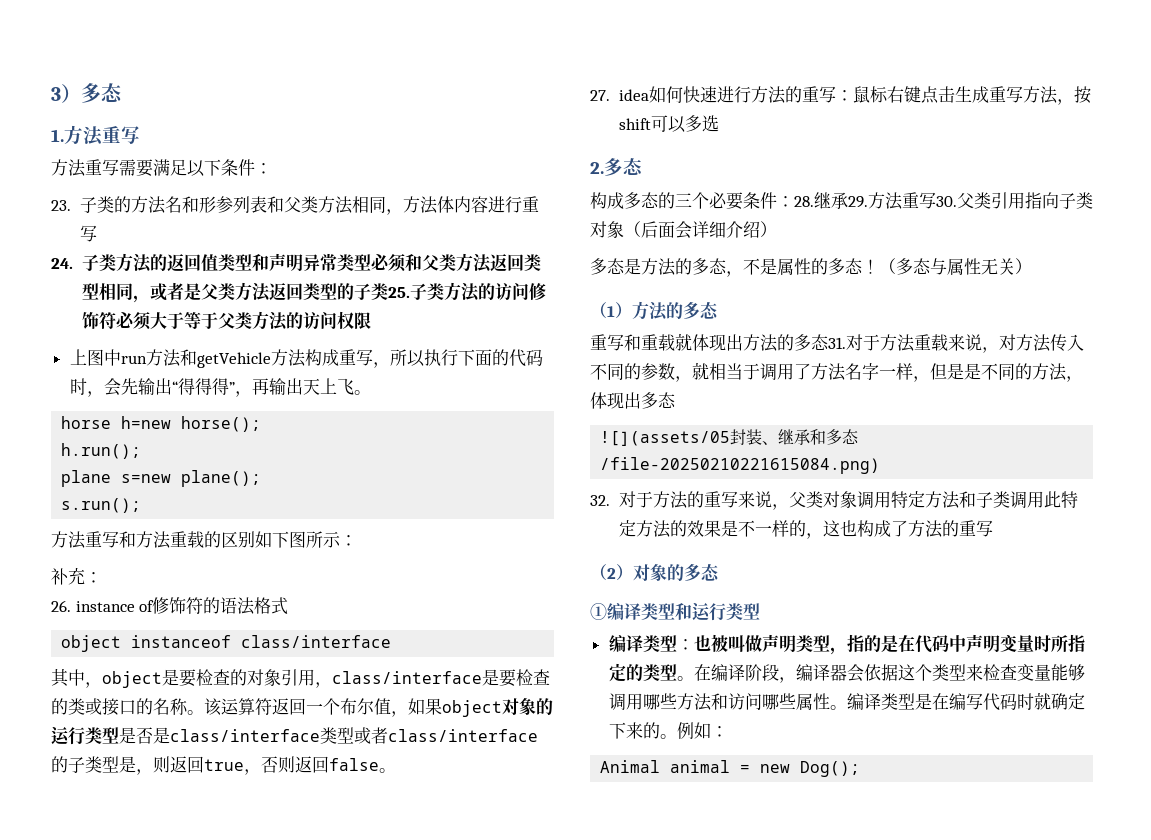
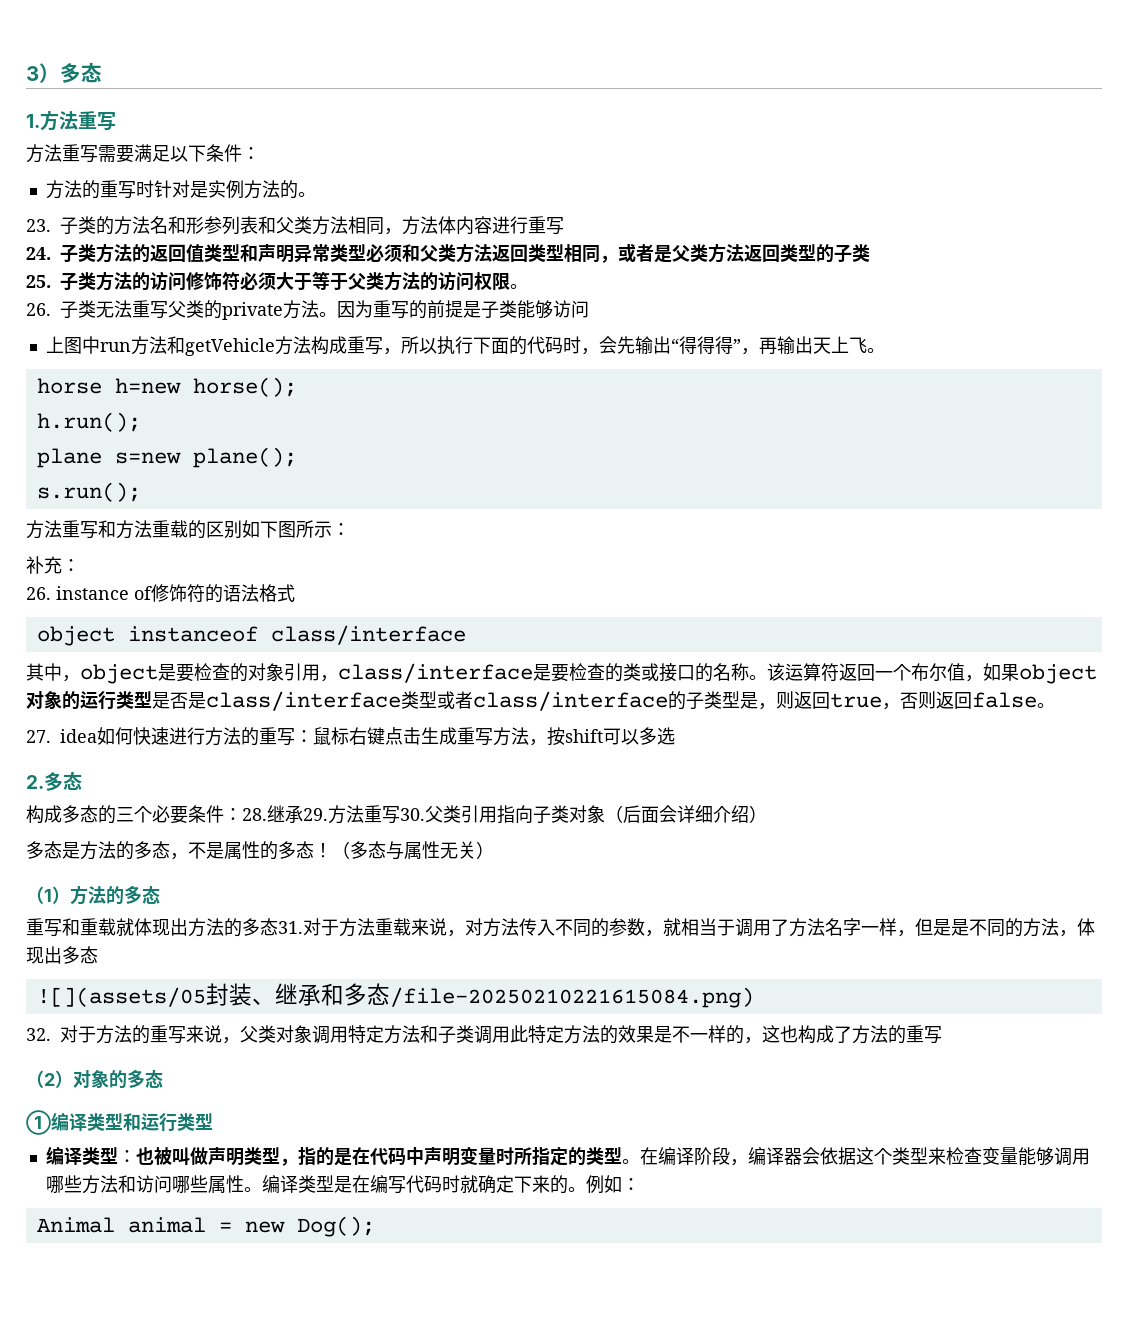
+ 方法的重写时针对是实例方法的。
- 24.子类方法的返回值类型和声明异常类型必须和父类方法返回类型相同，或者是父类方法返回类型的子类25.子类方法的访问修饰符必须大于等于父类方法的访问权限
+ 24.子类方法的返回值类型和声明异常类型必须和父类方法返回类型相同，或者是父类方法返回类型的子类
+ 25.子类方法的访问修饰符必须大于等于父类方法的访问权限。
+ 26.子类无法重写父类的private方法。因为重写的前提是子类能够访问

